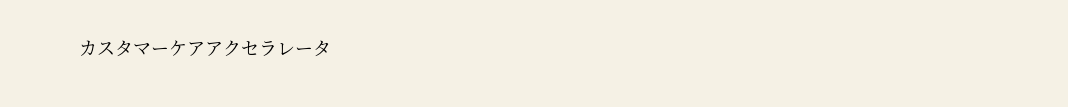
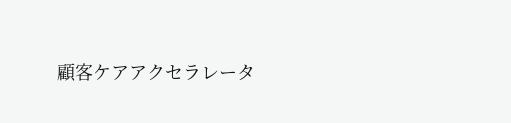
- カスタマーケアアクセラレータ
+ 顧客ケアアクセラレータ

